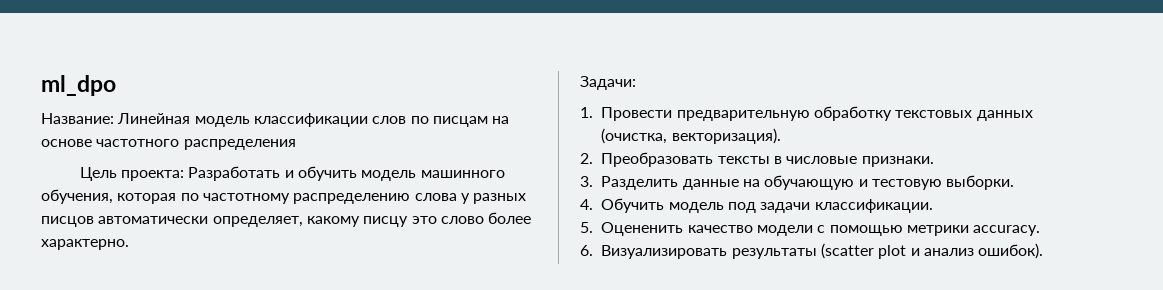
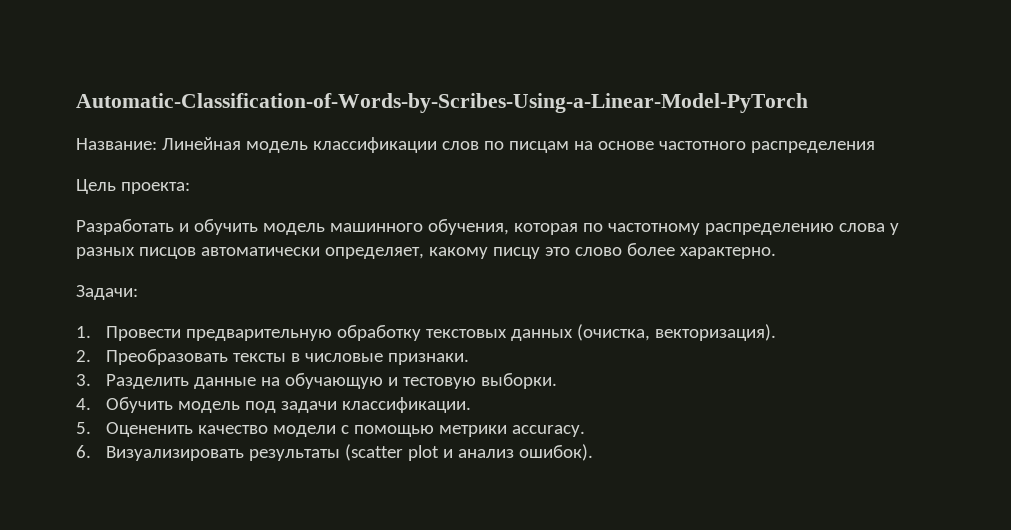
- ml_dpo
+ Automatic-Classification-of-Words-by-Scribes-Using-a-Linear-Model-PyTorch
- Цель проекта: Разработать и обучить модель машинного обучения, которая по частотному распределению слова у разных писцов автоматически определяет, какому писцу это слово более характерно.
+ Цель проекта:
+ Разработать и обучить модель машинного обучения, которая по частотному распределению слова у разных писцов автоматически определяет, какому писцу это слово более характерно.

